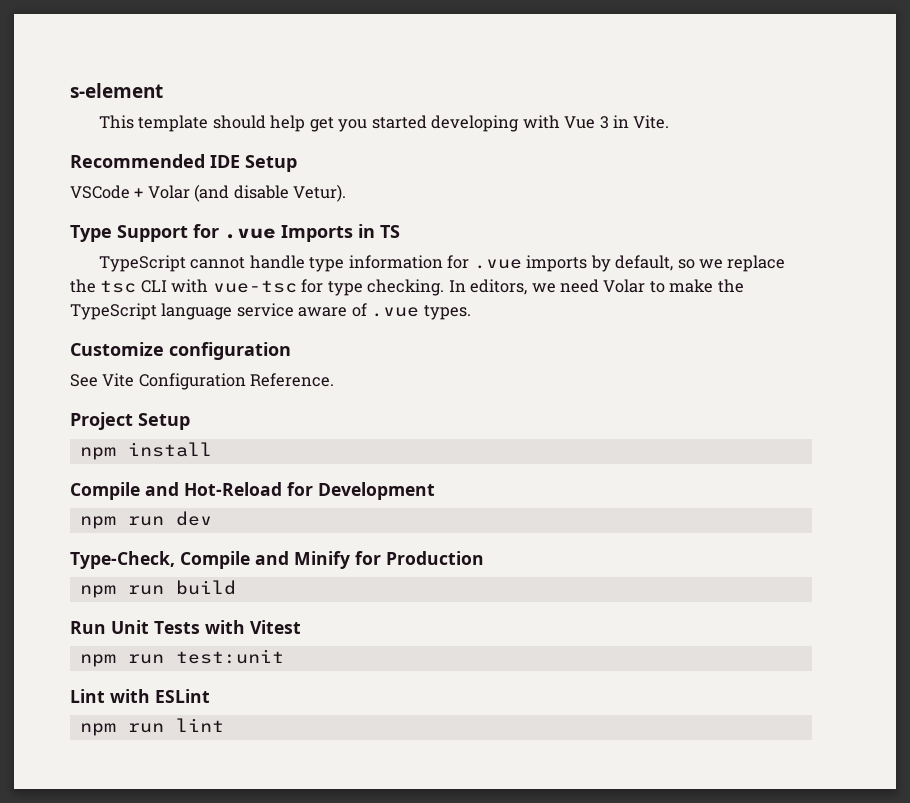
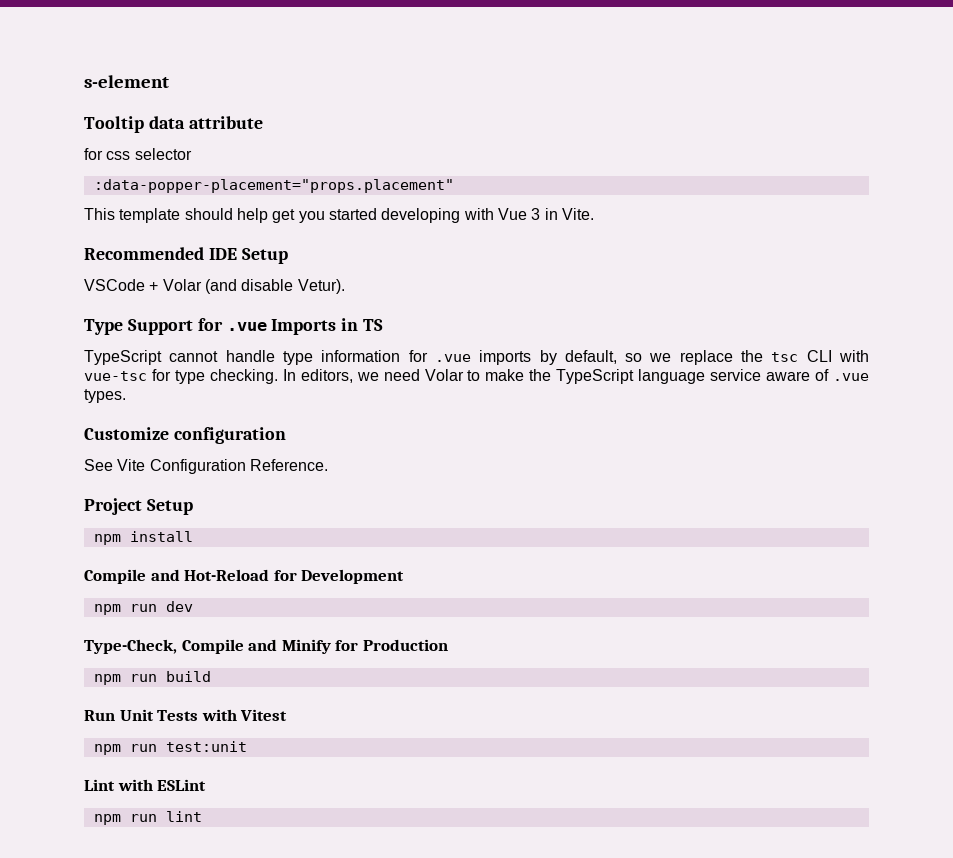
+ Tooltip data attribute
+ for css selector
+ :data-popper-placement="props.placement"

